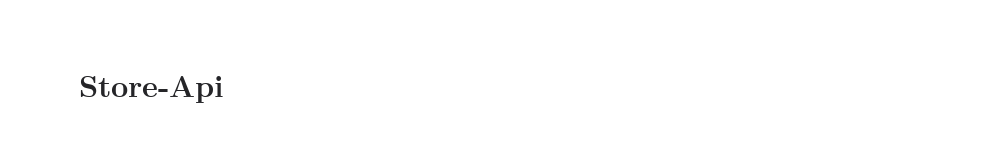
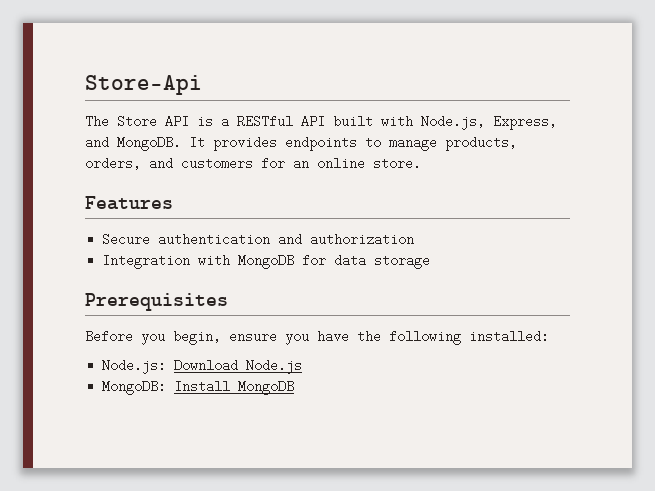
+ The Store API is a RESTful API built with Node.js, Express, and MongoDB. It provides endpoints to manage products, orders, and customers for an online store.
+ Features
+ Secure authentication and authorization
+ Integration with MongoDB for data storage
+ Prerequisites
+ Before you begin, ensure you have the following installed:
+ Node.js: Download Node.js
+ MongoDB: Install MongoDB

